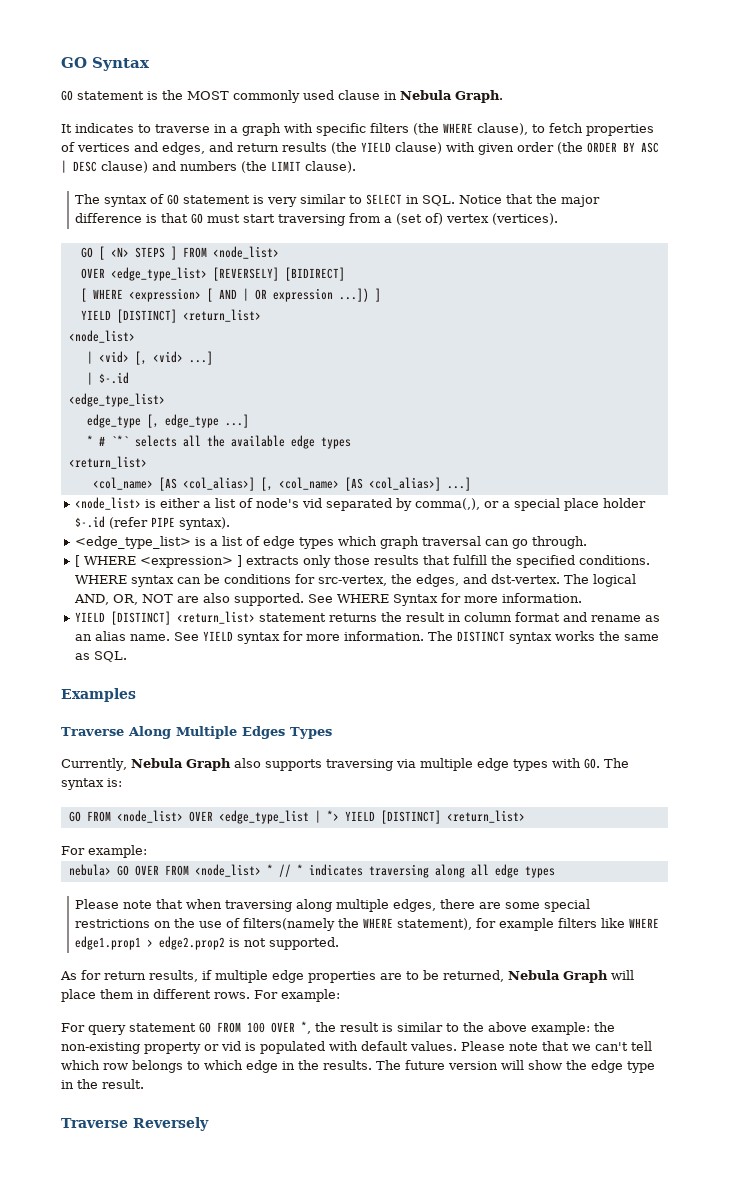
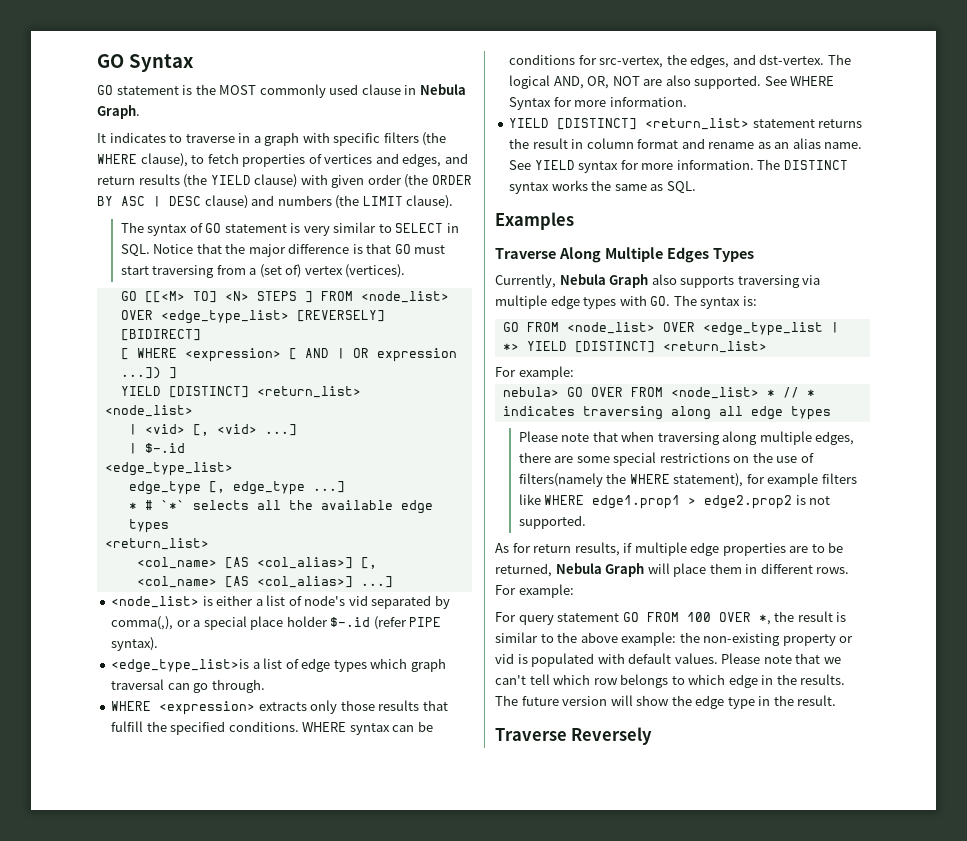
- GO [ <N> STEPS ] FROM <node_list>
+ GO [[<M> TO] <N> STEPS ] FROM <node_list>
- <edge_type_list> is a list of edge types which graph traversal can go through.
+ <edge_type_list>is a list of edge types which graph traversal can go through.
- [ WHERE <expression> ] extracts only those results that fulfill the specified conditions.
+ WHERE <expression> extracts only those results that fulfill the specified conditions.

